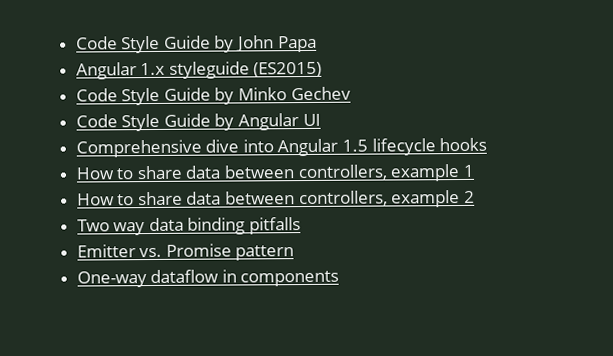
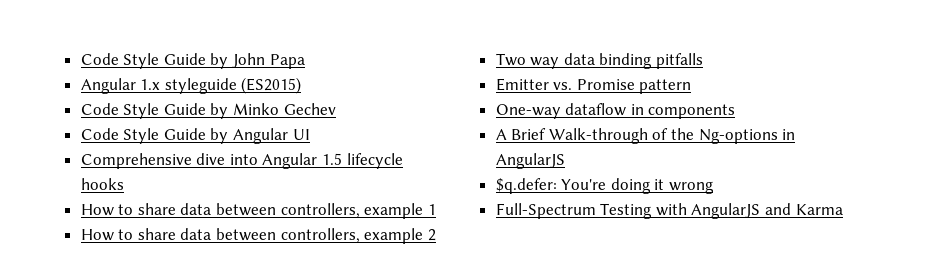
+ A Brief Walk-through of the Ng-options in AngularJS
+ $q.defer: You're doing it wrong
+ Full-Spectrum Testing with AngularJS and Karma

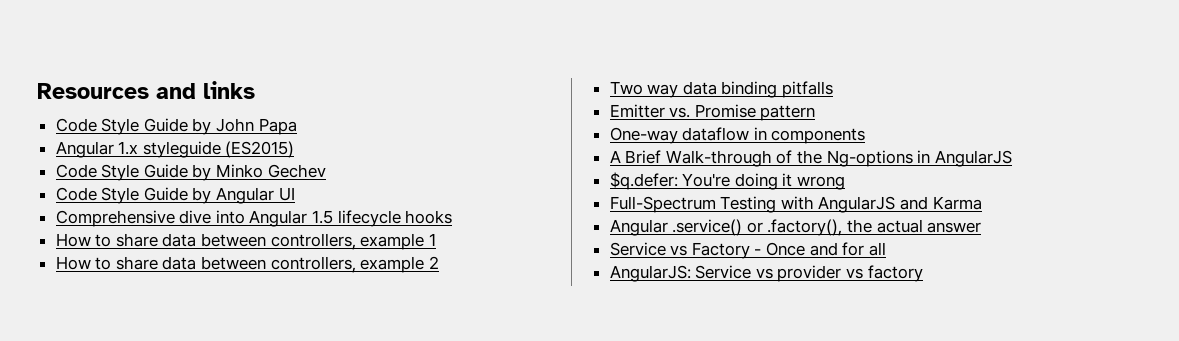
+ Resources and links
+ Angular .service() or .factory(), the actual answer
+ Service vs Factory - Once and for all
+ AngularJS: Service vs provider vs factory

